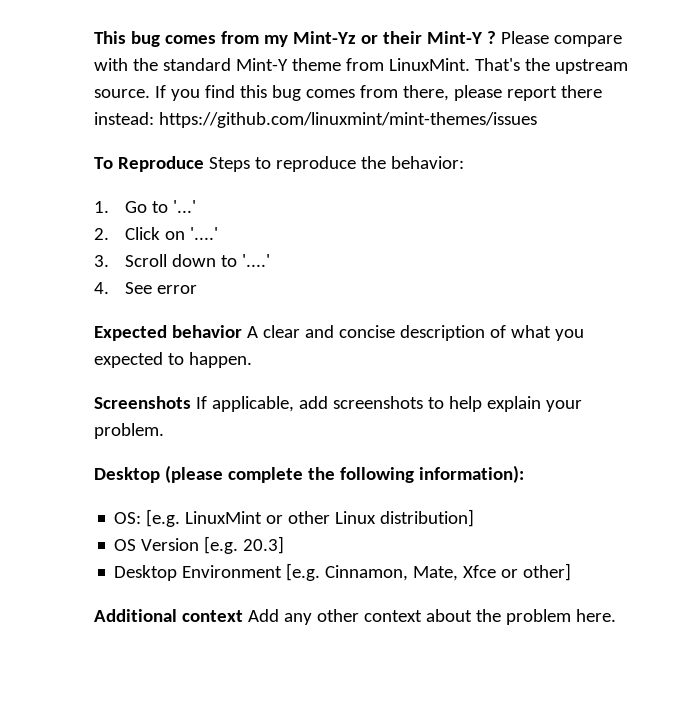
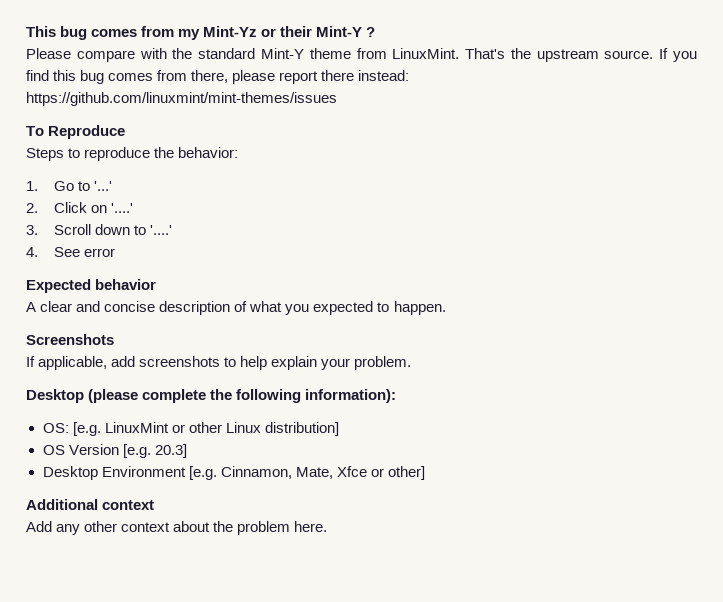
- This bug comes from my Mint-Yz or their Mint-Y ? Please compare with the standard Mint-Y theme from LinuxMint.
+ This bug comes from my Mint-Yz or their Mint-Y ?
+ Please compare with the standard Mint-Y theme from LinuxMint.
- To Reproduce Steps to reproduce the behavior:
+ To Reproduce
+ Steps to reproduce the behavior:
- Expected behavior A clear and concise description of what you expected to happen.
+ Expected behavior
+ A clear and concise description of what you expected to happen.
- Screenshots If applicable, add screenshots to help explain your problem.
+ Screenshots
+ If applicable, add screenshots to help explain your problem.
- Additional context Add any other context about the problem here.
+ Additional context
+ Add any other context about the problem here.

